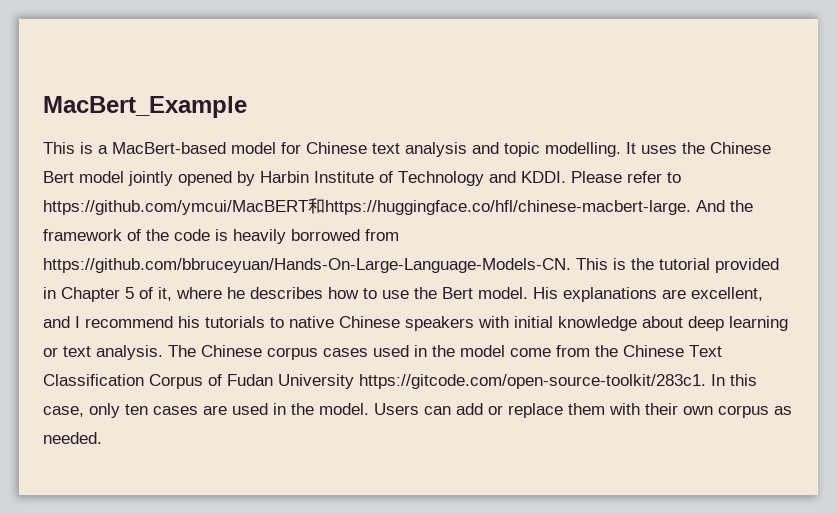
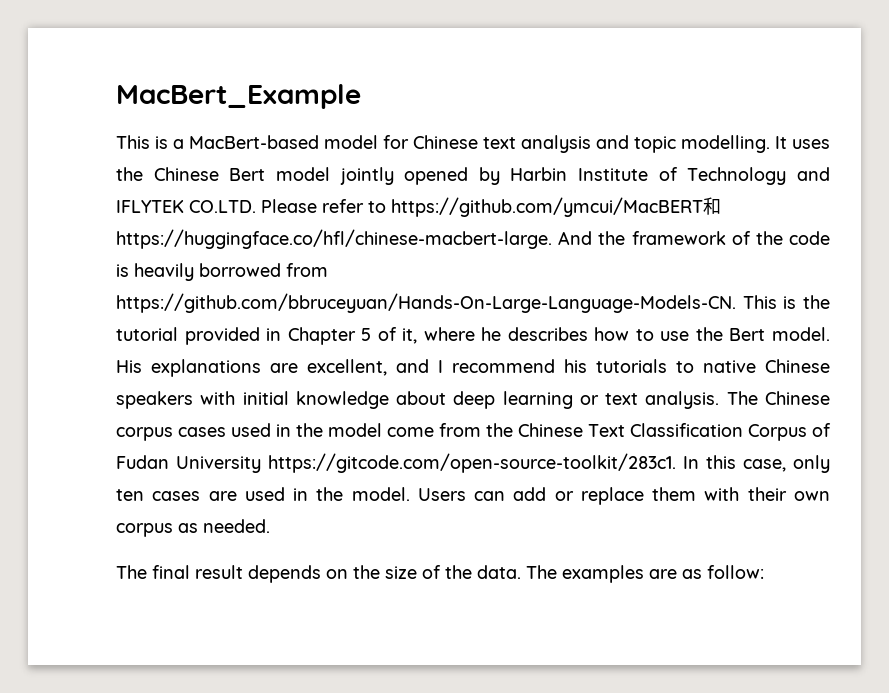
- It uses the Chinese Bert model jointly opened by Harbin Institute of Technology and KDDI. Please refer to https://github.com/ymcui/MacBERT和https://huggingface.co/hfl/chinese-macbert-large. And the framework of the code is heavily borrowed from https://github.com/bbruceyuan/Hands-On-Large-Language-Models-CN. This is the tutorial provided in Chapter 5 of it, where he describes how to use the Bert model.
+ It uses the Chinese Bert model jointly opened by Harbin Institute of Technology and IFLYTEK CO.LTD. Please refer to https://github.com/ymcui/MacBERT和https://huggingface.co/hfl/chinese-macbert-large. And the framework of the code is heavily borrowed from https://github.com/bbruceyuan/Hands-On-Large-Language-Models-CN. This is the tutorial provided in Chapter 5 of it, where he describes how to use the Bert model.
+ The final result depends on the size of the data. The examples are as follow:

